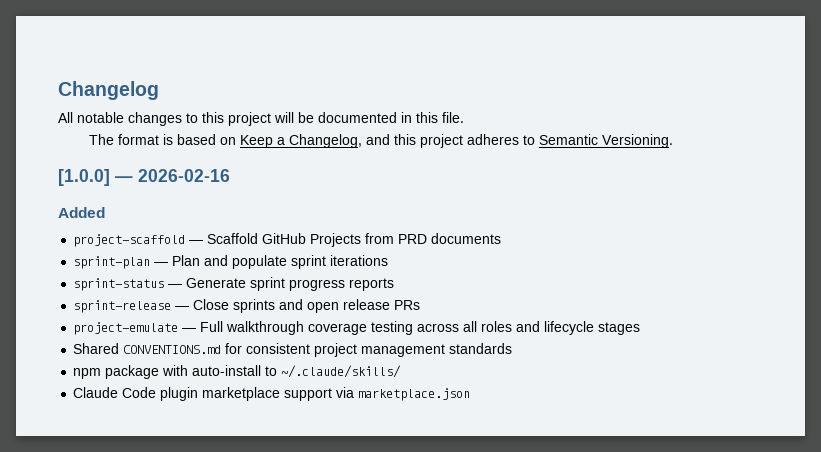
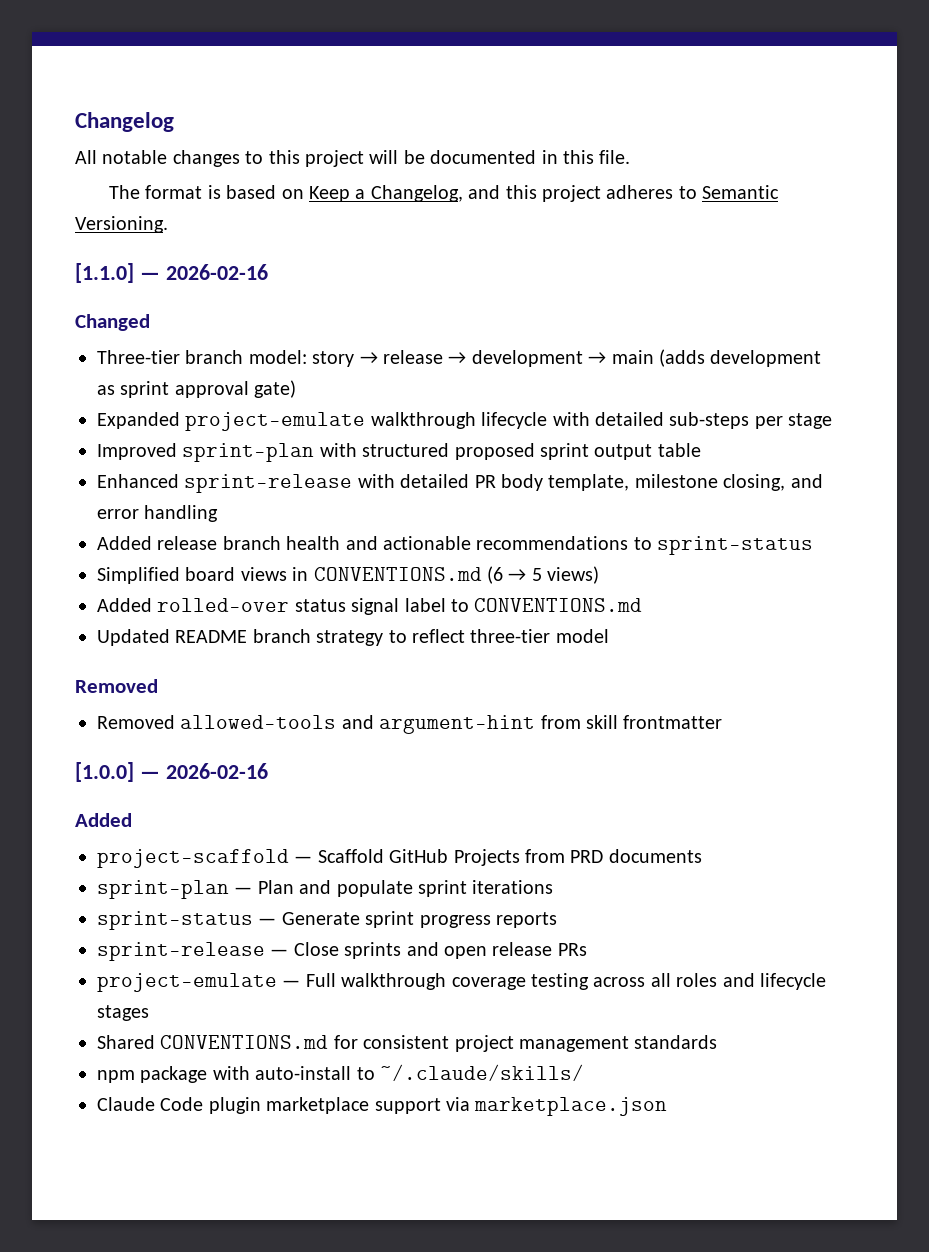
+ [1.1.0] — 2026-02-16
+ Changed
+ Three-tier branch model: story → release → development → main (adds development as sprint approval gate)
+ Expanded project-emulate walkthrough lifecycle with detailed sub-steps per stage
+ Improved sprint-plan with structured proposed sprint output table
+ Enhanced sprint-release with detailed PR body template, milestone closing, and error handling
+ Added release branch health and actionable recommendations to sprint-status
+ Simplified board views in CONVENTIONS.md (6 → 5 views)
+ Added rolled-over status signal label to CONVENTIONS.md
+ Updated README branch strategy to reflect three-tier model
+ Removed
+ Removed allowed-tools and argument-hint from skill frontmatter

